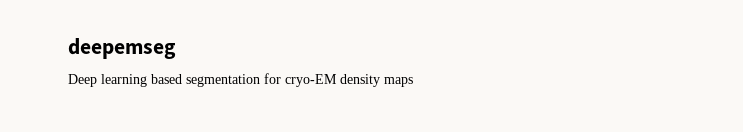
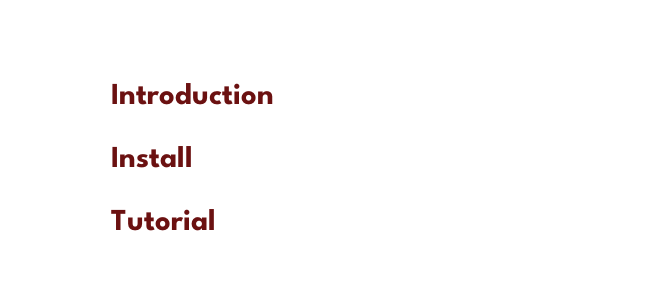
- deepemseg
- Deep learning based segmentation for cryo-EM density maps
+ Introduction
+ Install
+ Tutorial

